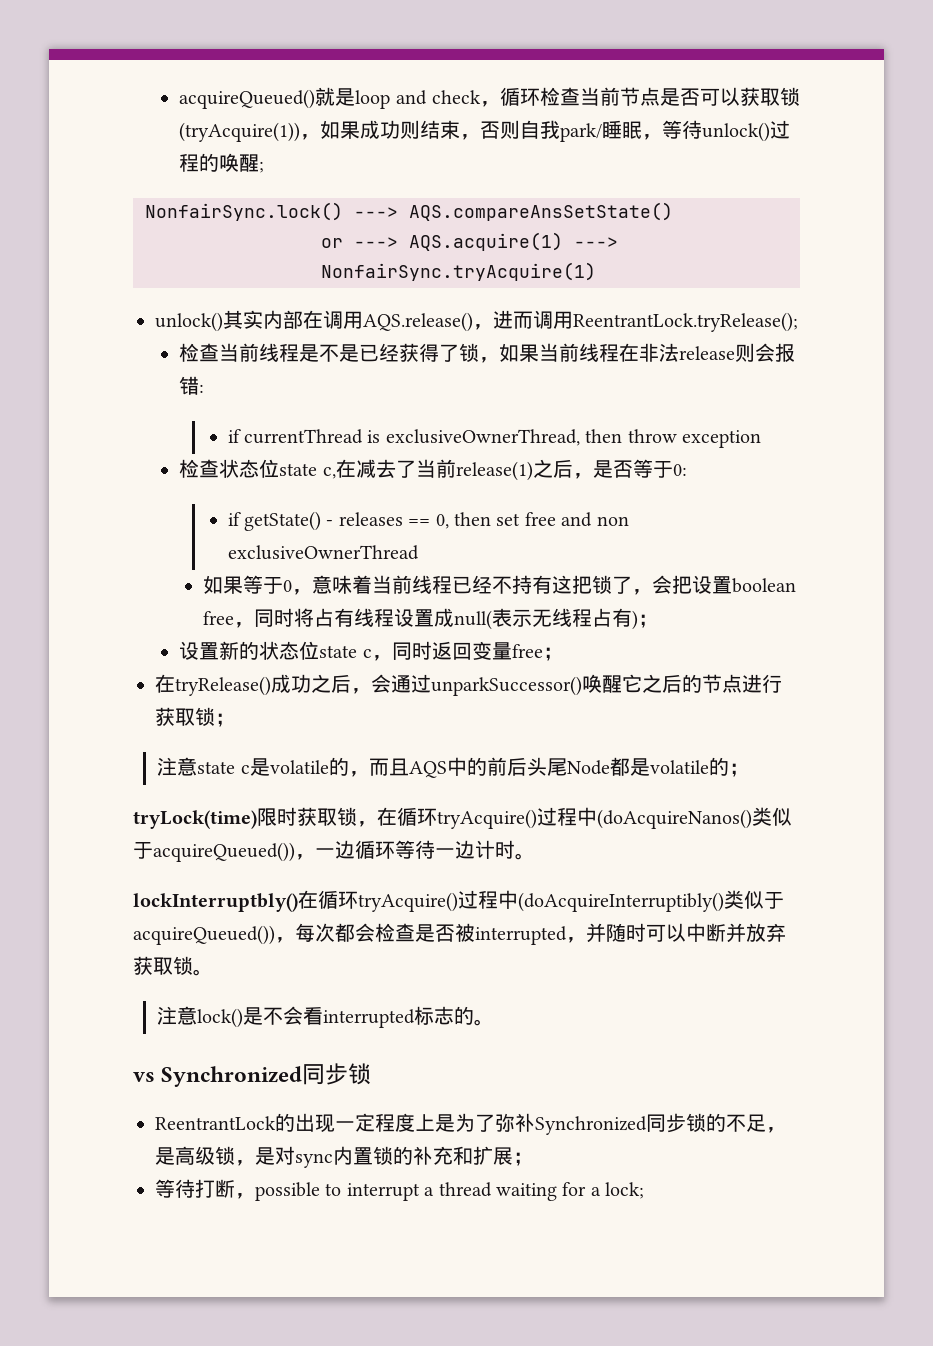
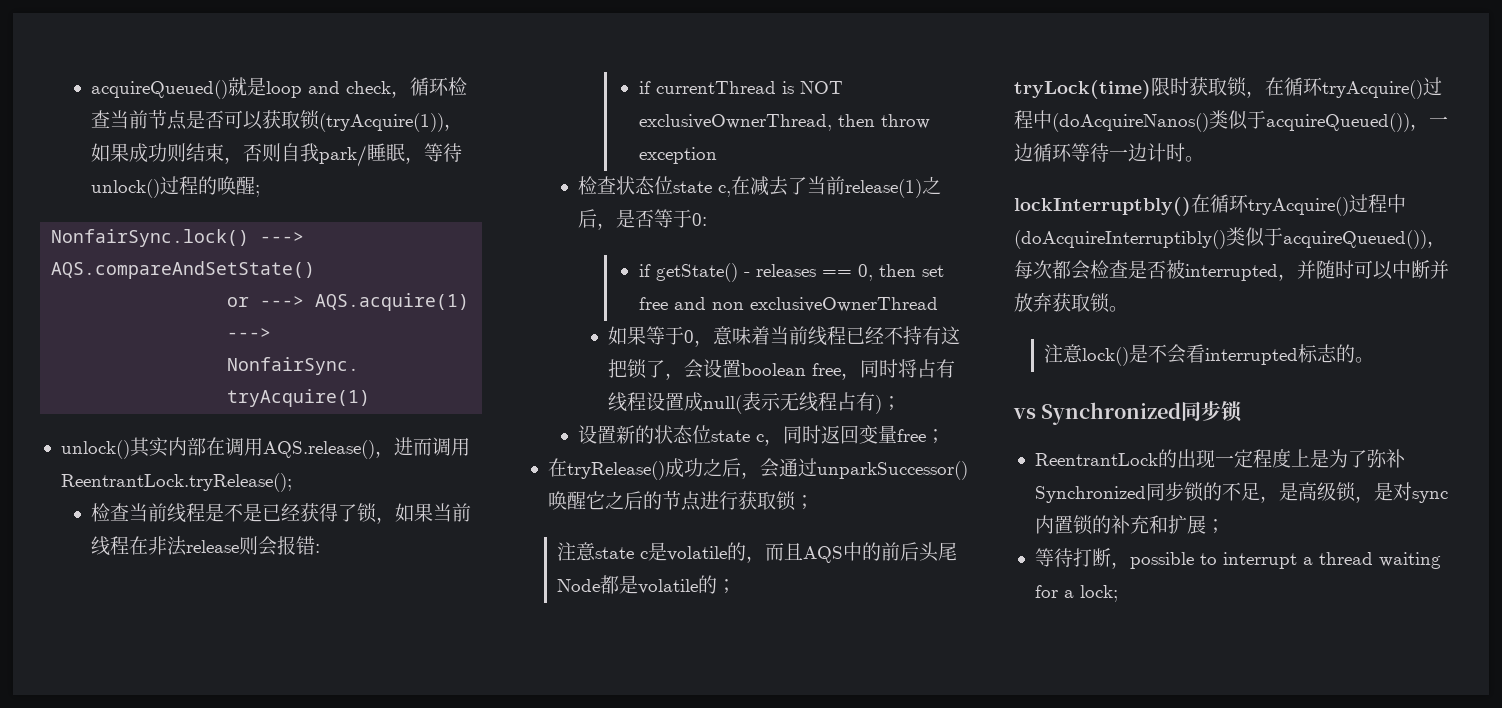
- NonfairSync.lock() ---> AQS.compareAnsSetState()
+ NonfairSync.lock() ---> AQS.compareAndSetState()
- if currentThread is exclusiveOwnerThread, then throw exception
+ if currentThread is NOT exclusiveOwnerThread, then throw exception
- 如果等于0，意味着当前线程已经不持有这把锁了，会把设置boolean free，同时将占有线程设置成null(表示无线程占有)；
+ 如果等于0，意味着当前线程已经不持有这把锁了，会设置boolean free，同时将占有线程设置成null(表示无线程占有)；

